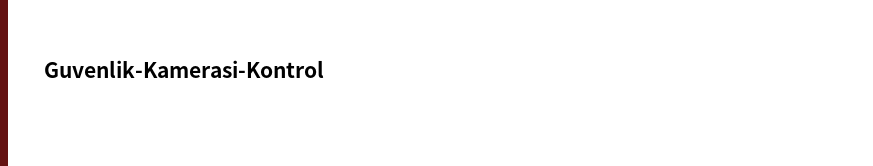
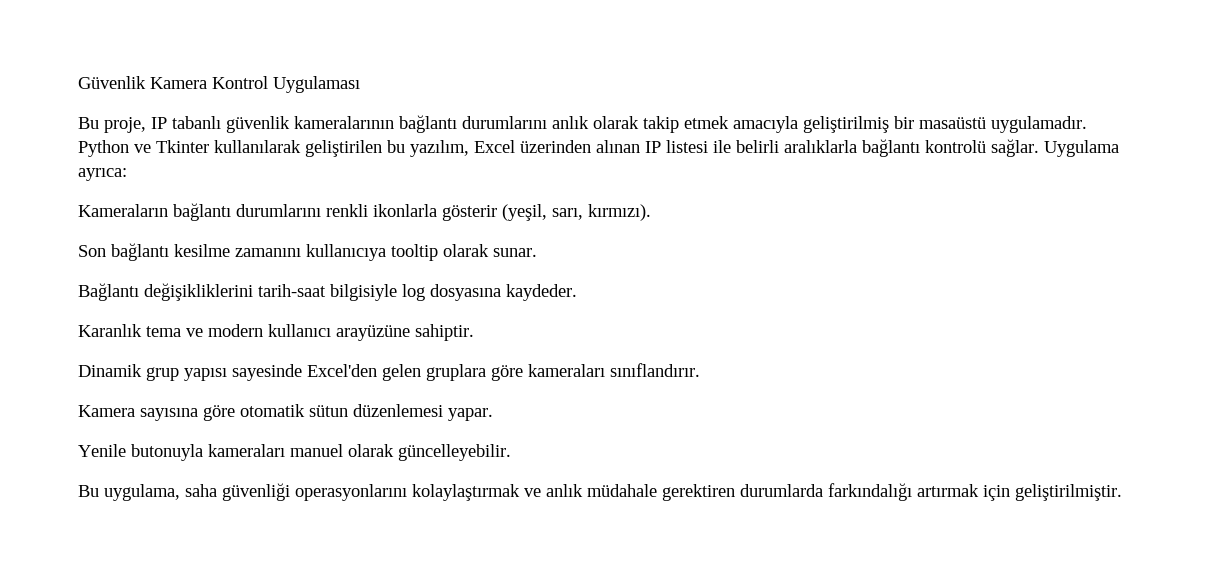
- Guvenlik-Kamerasi-Kontrol
+ Güvenlik Kamera Kontrol Uygulaması
+ Bu proje, IP tabanlı güvenlik kameralarının bağlantı durumlarını anlık olarak takip etmek amacıyla geliştirilmiş bir masaüstü uygulamadır. Python ve Tkinter kullanılarak geliştirilen bu yazılım, Excel üzerinden alınan IP listesi ile belirli aralıklarla bağlantı kontrolü sağlar. Uygulama ayrıca:
+ Kameraların bağlantı durumlarını renkli ikonlarla gösterir (yeşil, sarı, kırmızı).
+ Son bağlantı kesilme zamanını kullanıcıya tooltip olarak sunar.
+ Bağlantı değişikliklerini tarih-saat bilgisiyle log dosyasına kaydeder.
+ Karanlık tema ve modern kullanıcı arayüzüne sahiptir.
+ Dinamik grup yapısı sayesinde Excel'den gelen gruplara göre kameraları sınıflandırır.
+ Kamera sayısına göre otomatik sütun düzenlemesi yapar.
+ Yenile butonuyla kameraları manuel olarak güncelleyebilir.
+ Bu uygulama, saha güvenliği operasyonlarını kolaylaştırmak ve anlık müdahale gerektiren durumlarda farkındalığı artırmak için geliştirilmiştir.

